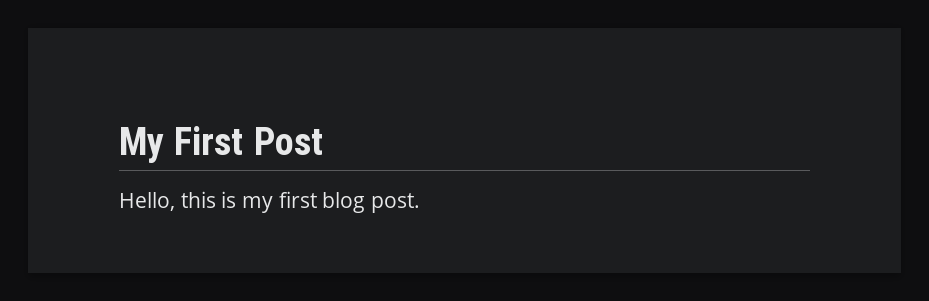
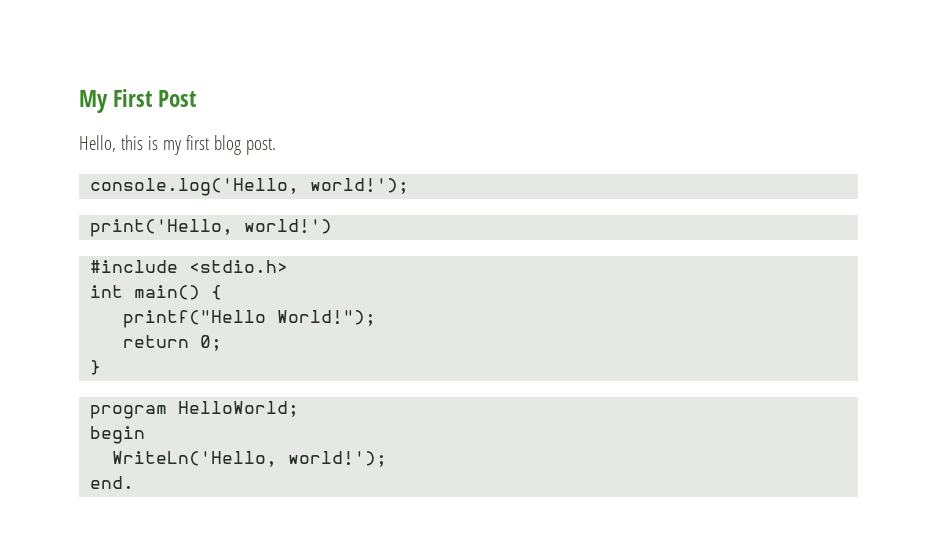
+ console.log('Hello, world!');
+ print('Hello, world!')
+ #include <stdio.h>
+ int main() {
+ printf("Hello World!");
+ return 0;
+ }
+ program HelloWorld;
+ begin
+ WriteLn('Hello, world!');
+ end.

